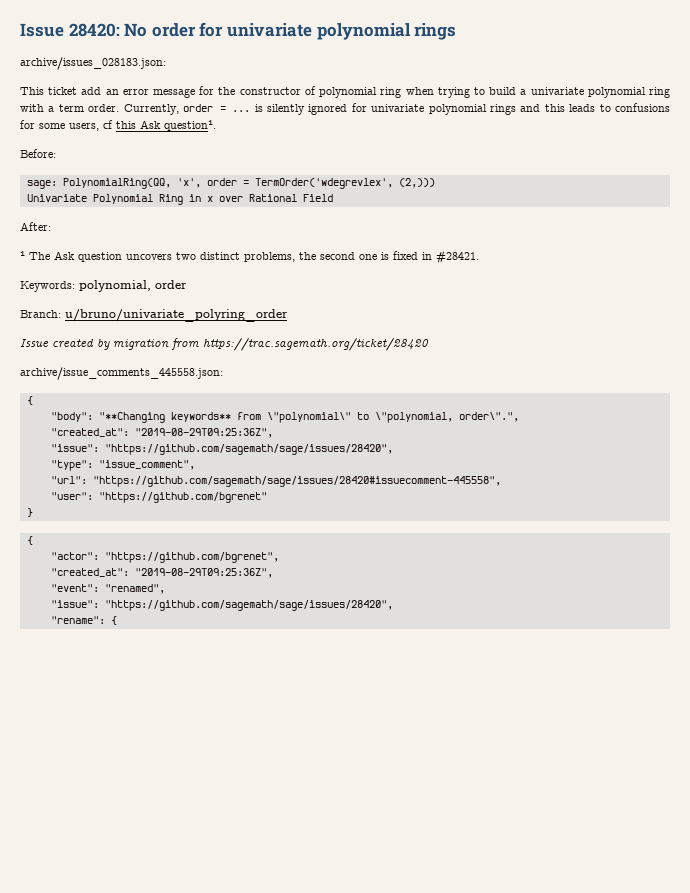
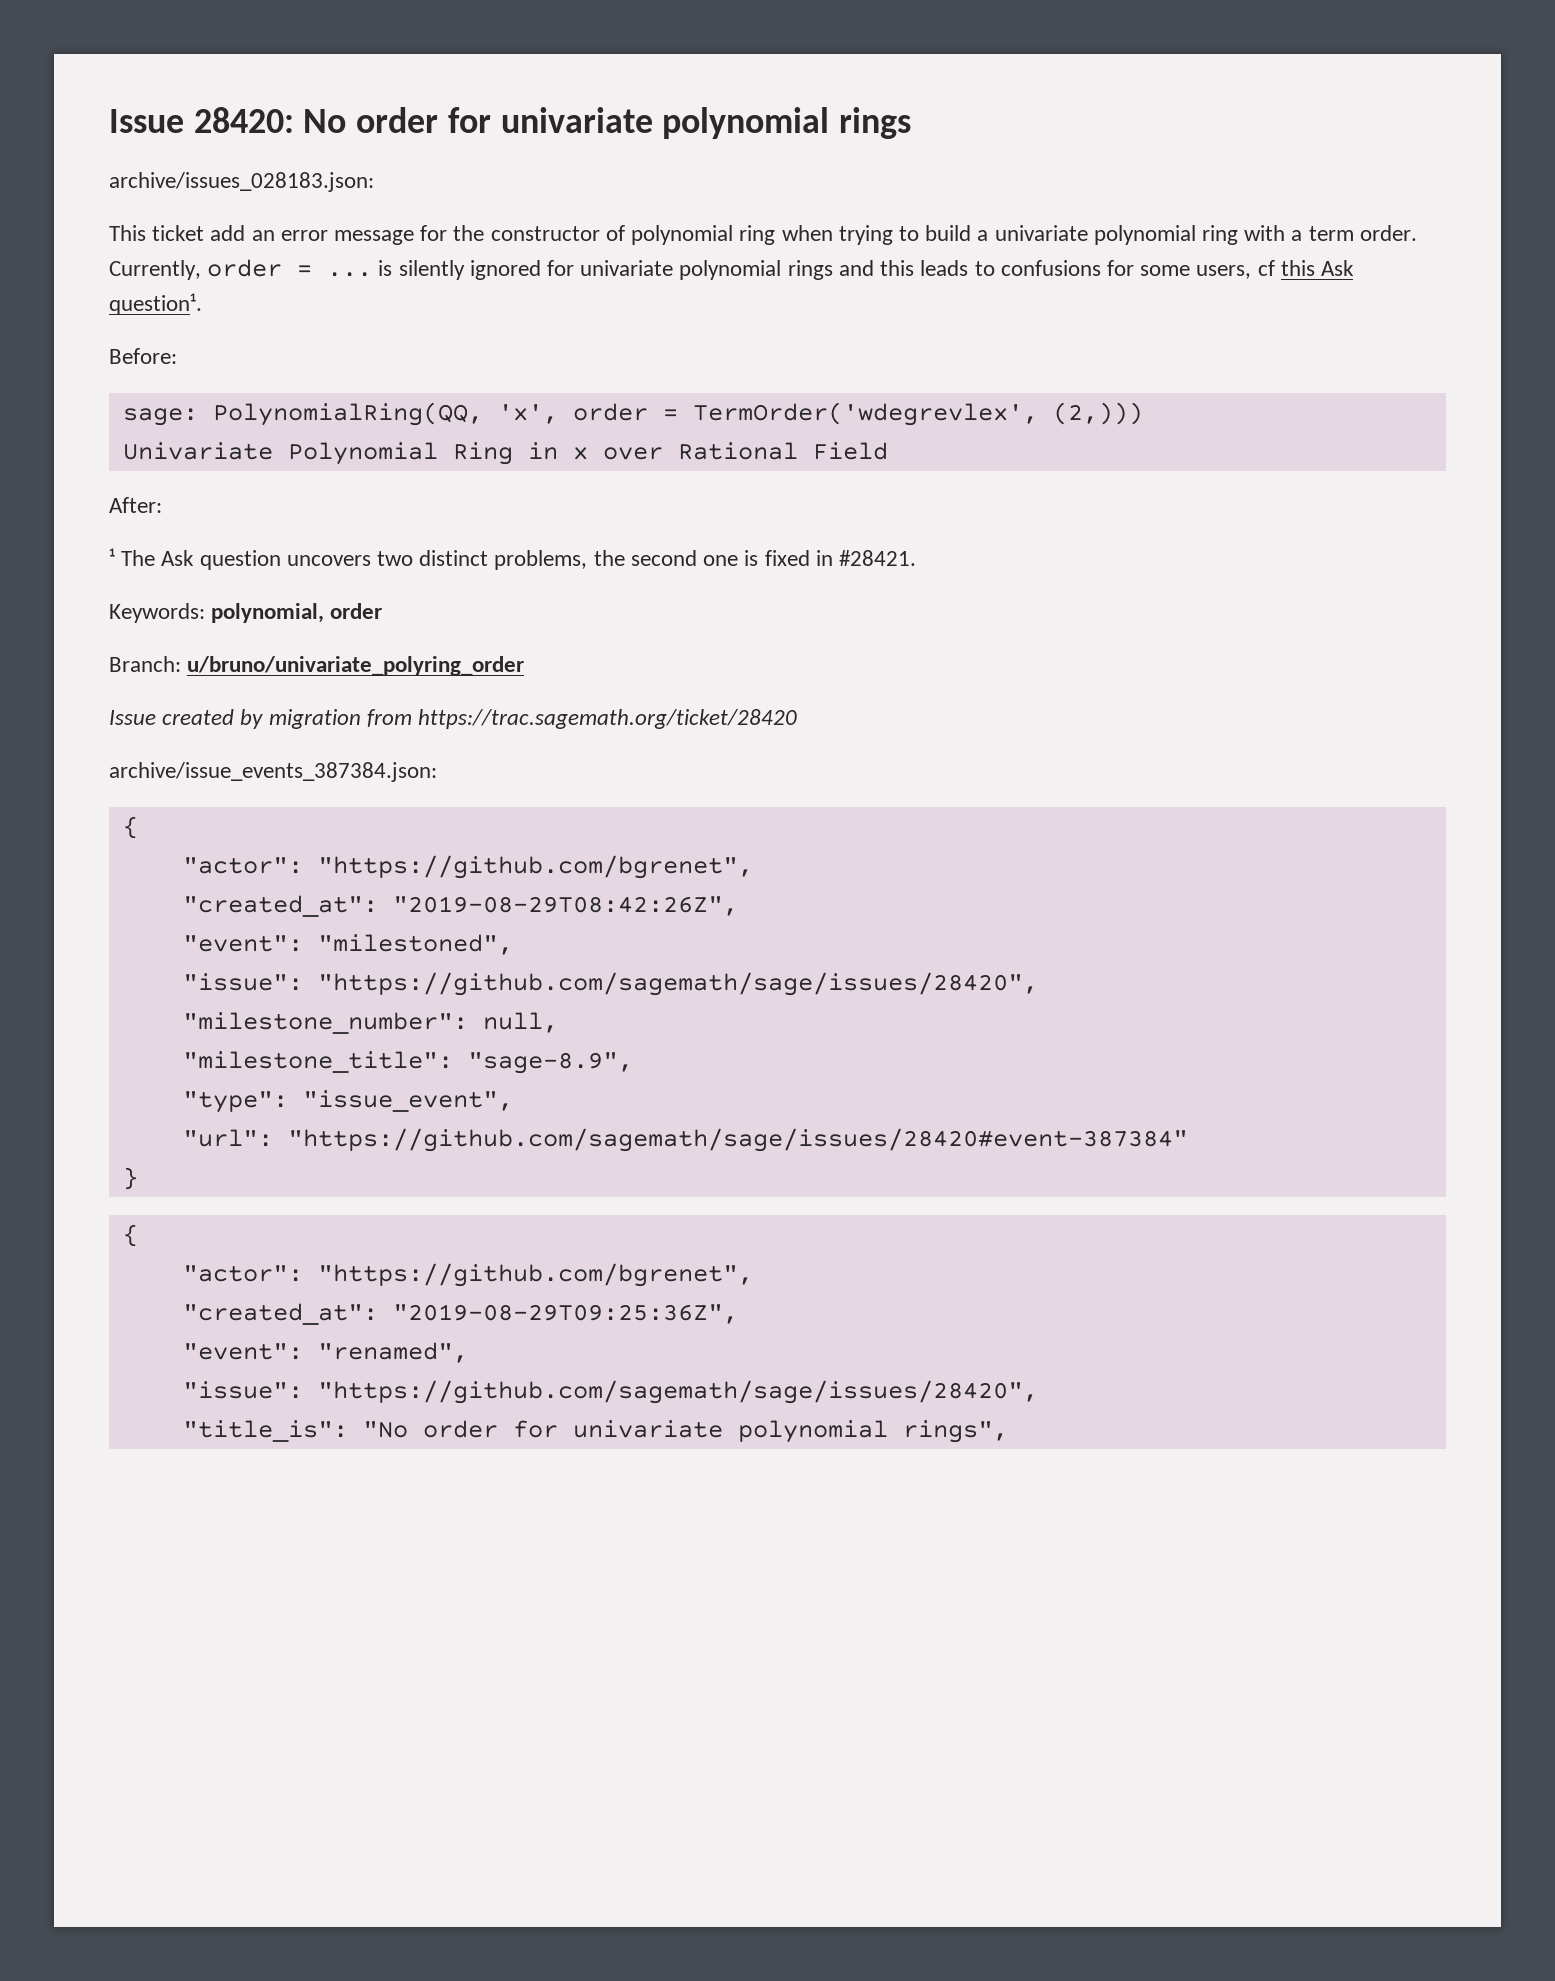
- archive/issue_comments_445558.json:
+ archive/issue_events_387384.json:
  {
- "body": "**Changing keywords** from \"polynomial\" to \"polynomial, order\".",
- "created_at": "2019-08-29T09:25:36Z",
+ "actor": "https://github.com/bgrenet",
+ "created_at": "2019-08-29T08:42:26Z",
+ "event": "milestoned",
  "issue": "https://github.com/sagemath/sage/issues/28420",
+ "milestone_number": null,
+ "milestone_title": "sage-8.9",
- "type": "issue_comment",
+ "type": "issue_event",
- "url": "https://github.com/sagemath/sage/issues/28420#issuecomment-445558",
- "user": "https://github.com/bgrenet"
+ "url": "https://github.com/sagemath/sage/issues/28420#event-387384"
- "rename": {
+ "title_is": "No order for univariate polynomial rings",

